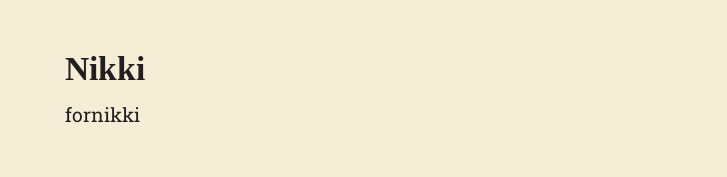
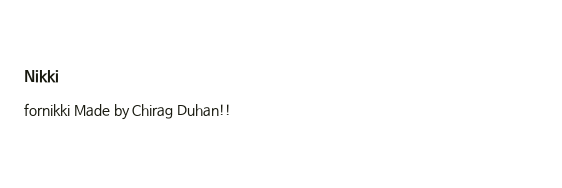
- fornikki
+ fornikki Made by Chirag Duhan!!

